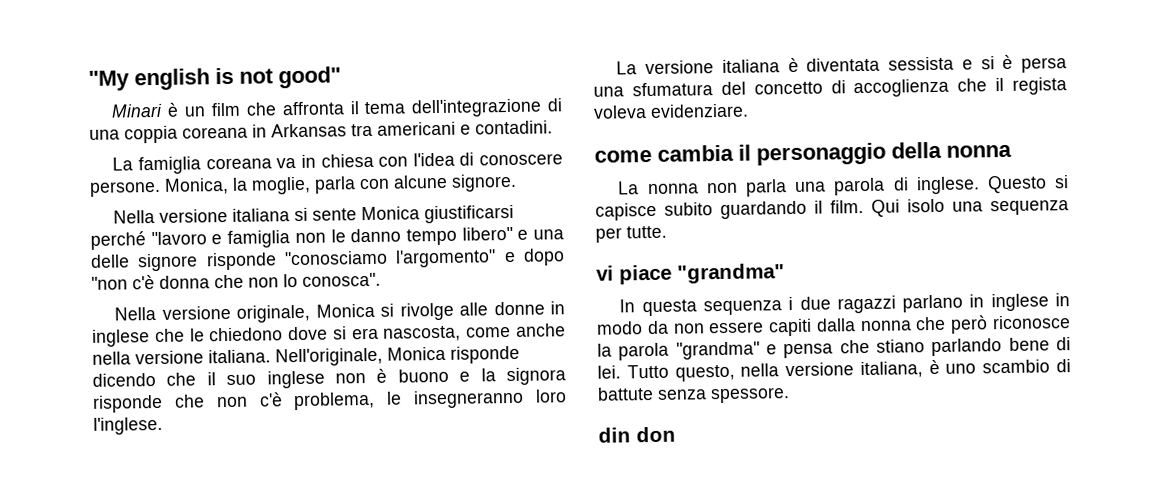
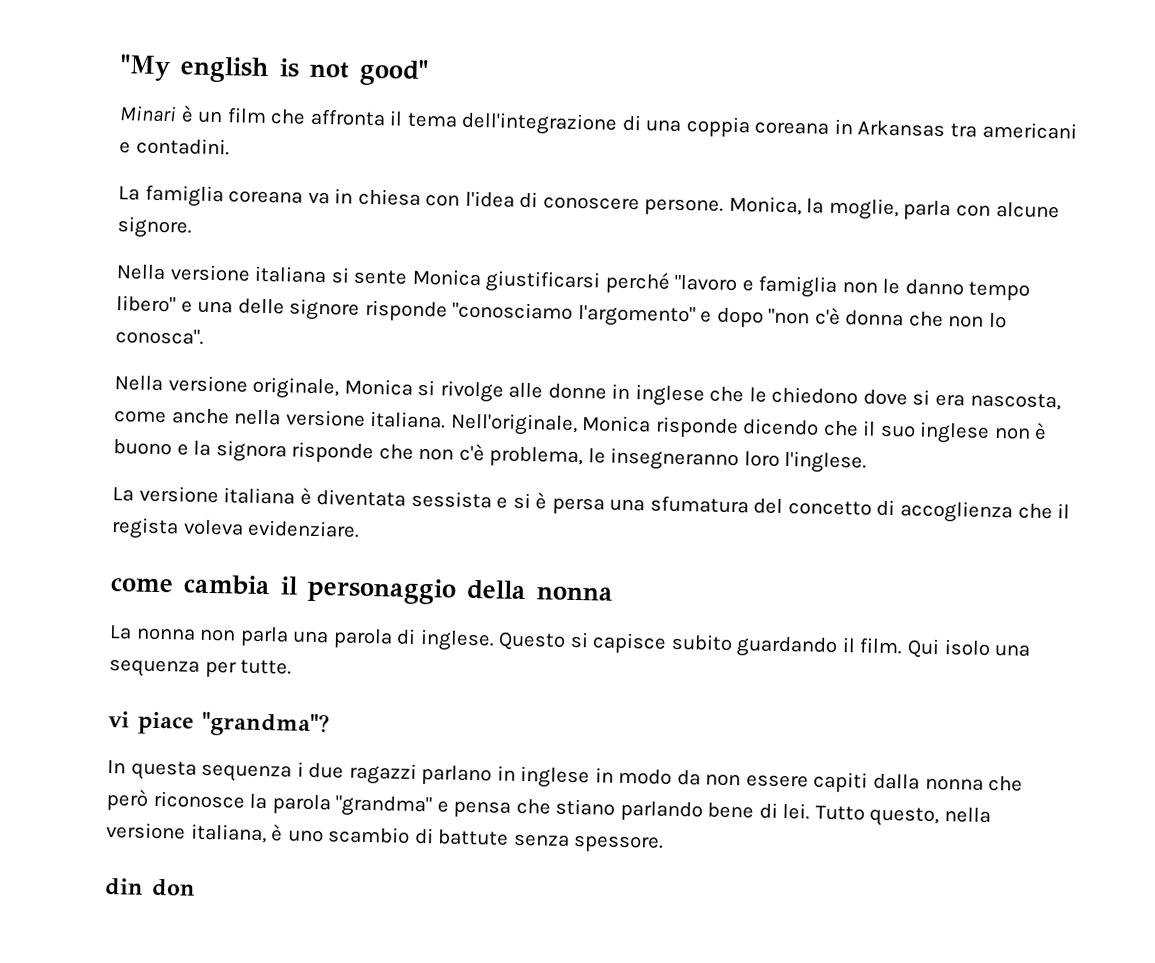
- vi piace "grandma"
+ vi piace "grandma"?

